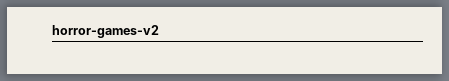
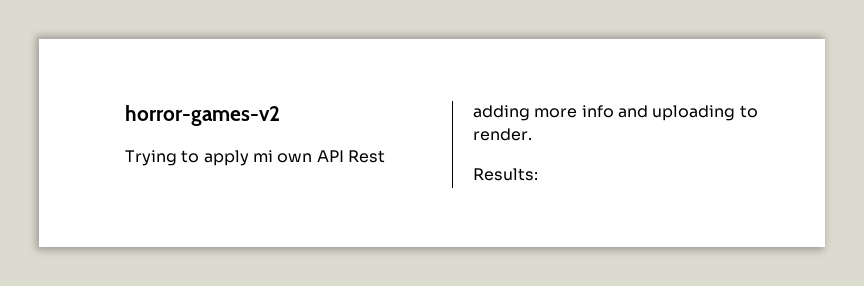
+ Trying to apply mi own API Rest adding more info and uploading to render.
+ Results:

